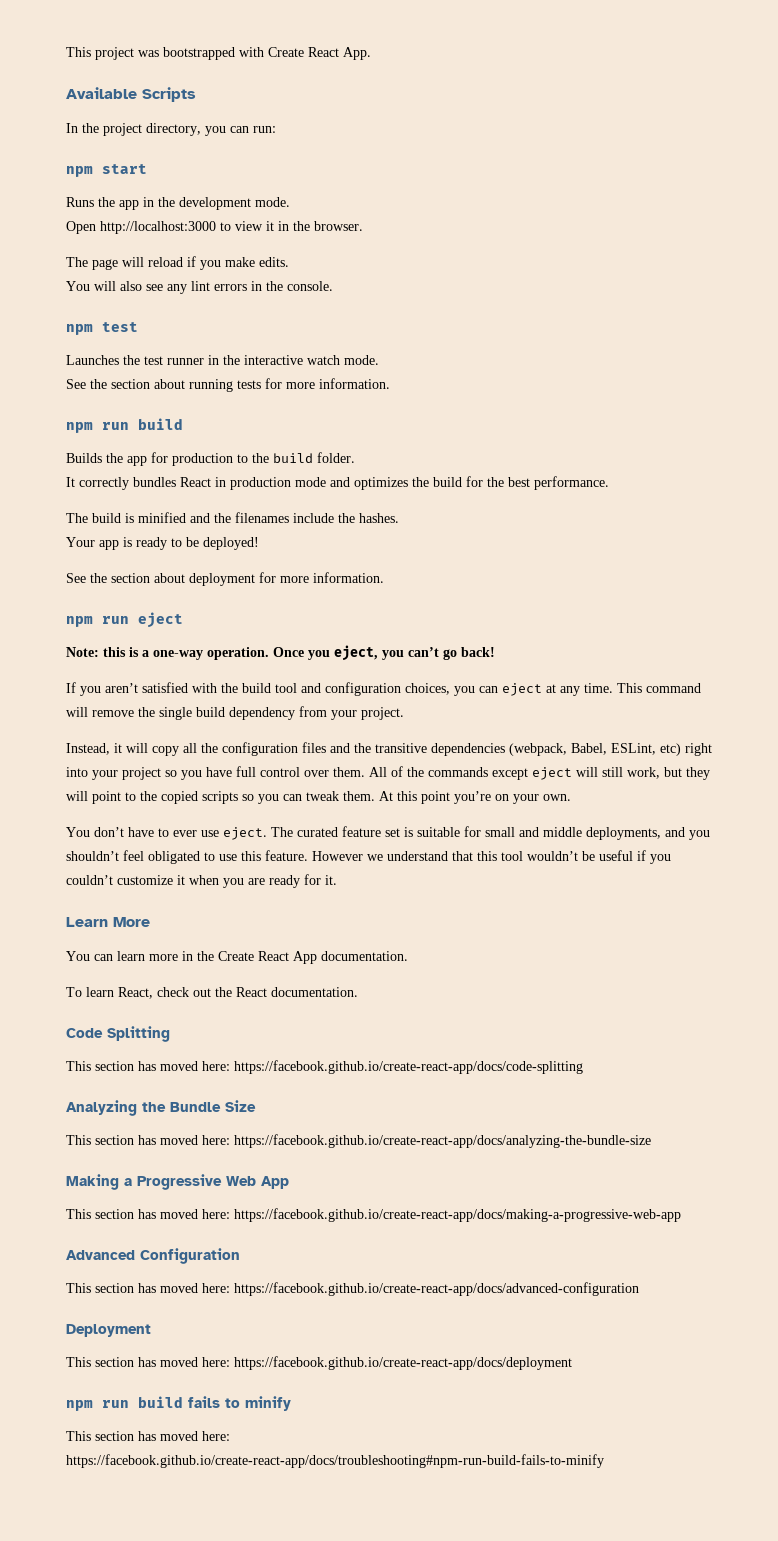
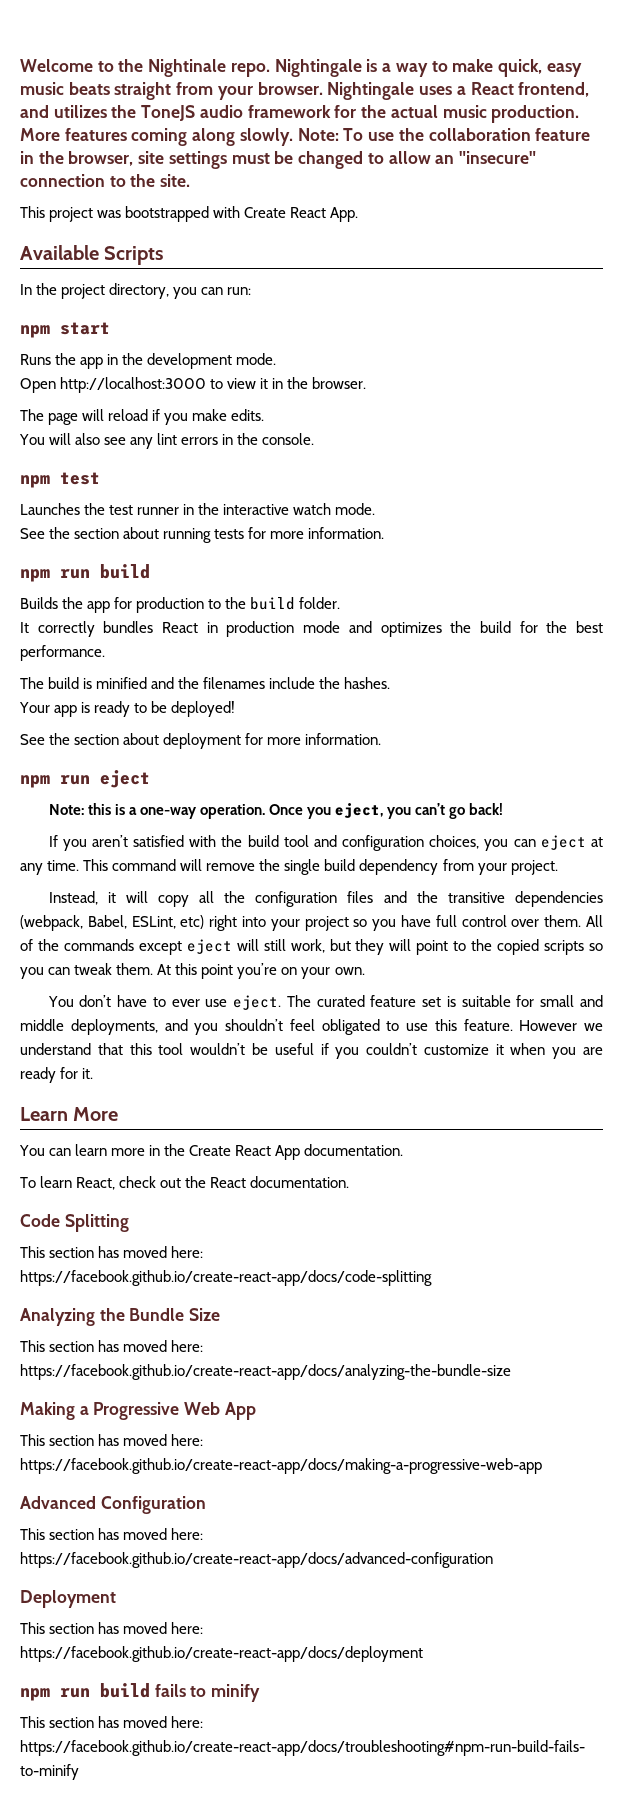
+ Welcome to the Nightinale repo. Nightingale is a way to make quick, easy music beats straight from your browser. Nightingale uses a React frontend, and utilizes the ToneJS audio framework for the actual music production. More features coming along slowly. Note: To use the collaboration feature in the browser, site settings must be changed to allow an "insecure" connection to the site.

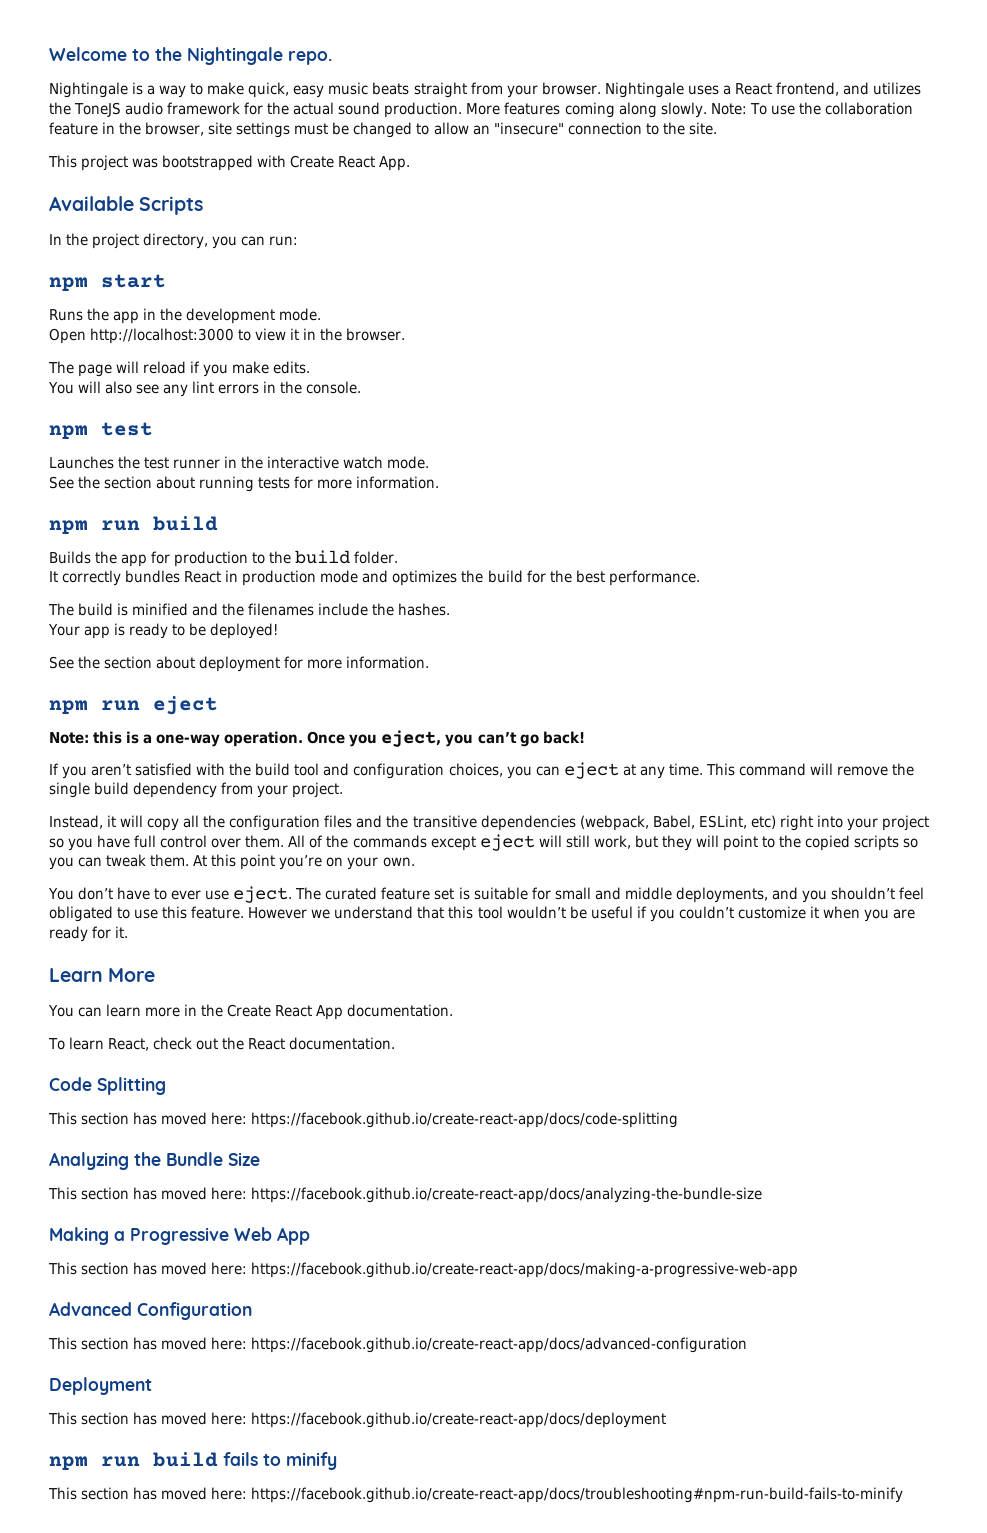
- Welcome to the Nightinale repo. Nightingale is a way to make quick, easy music beats straight from your browser.
+ Welcome to the Nightingale repo.
+ Nightingale is a way to make quick, easy music beats straight from your browser.
- Nightingale uses a React frontend, and utilizes the ToneJS audio framework for the actual music production.
+ Nightingale uses a React frontend, and utilizes the ToneJS audio framework for the actual sound production.

